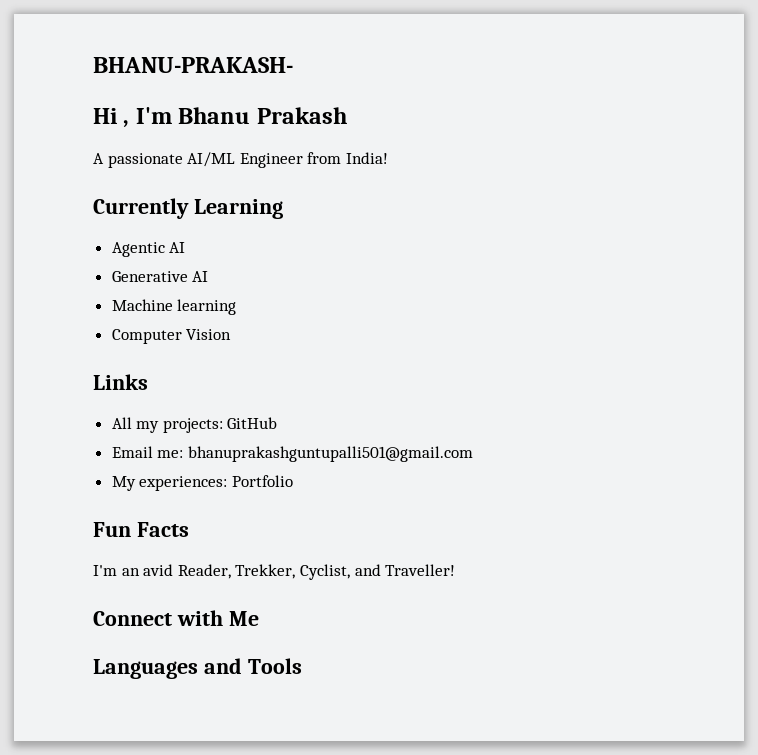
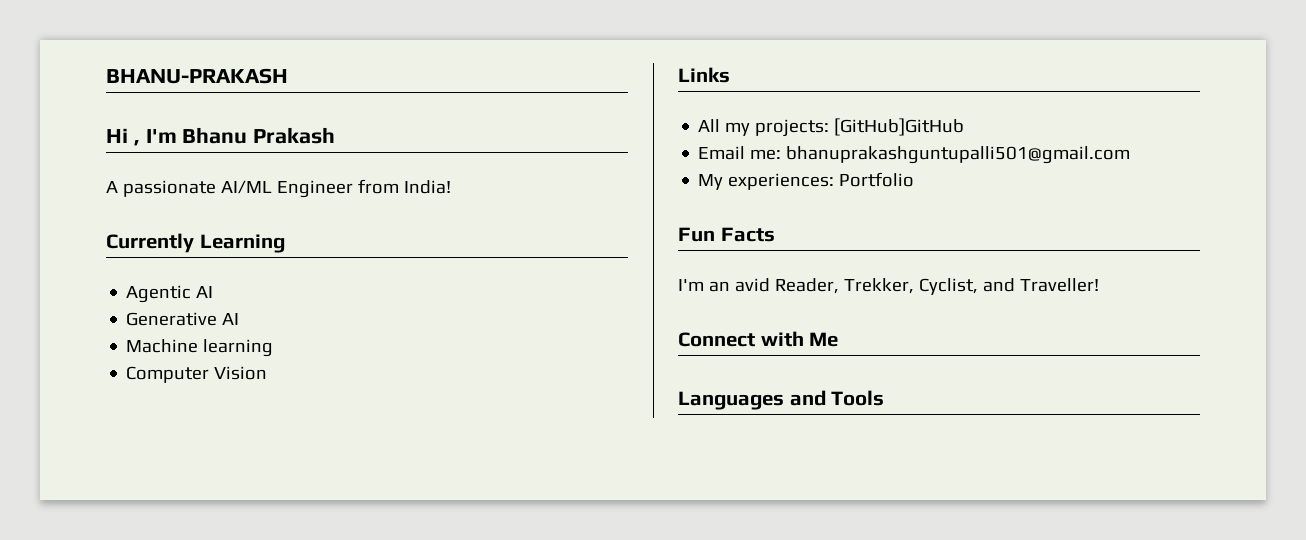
- BHANU-PRAKASH-
+ BHANU-PRAKASH
- All my projects: GitHub
+ All my projects: [GitHub]GitHub

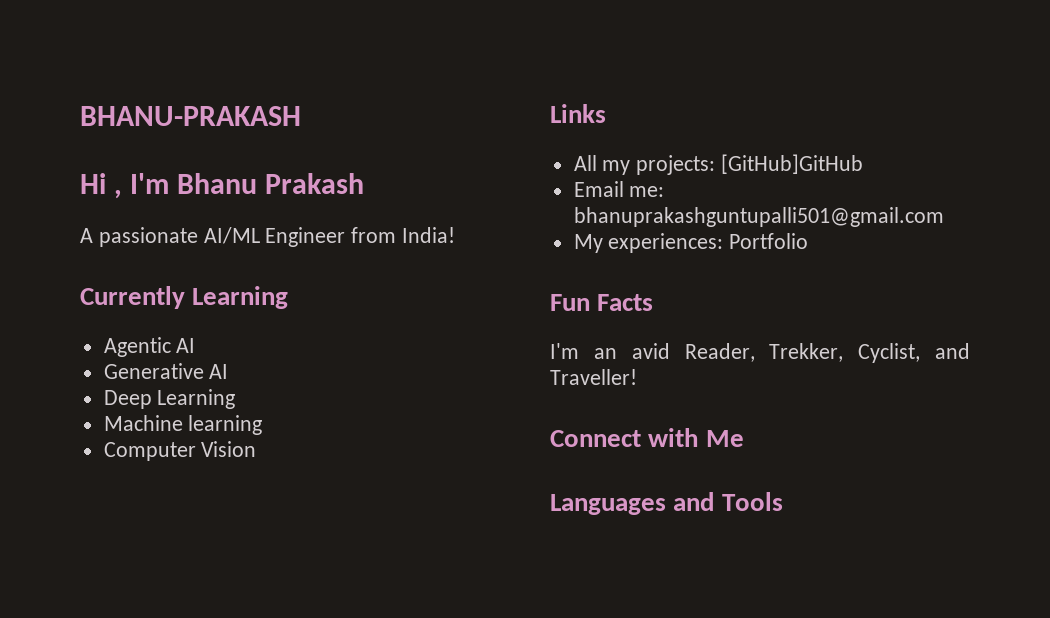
+ Deep Learning

